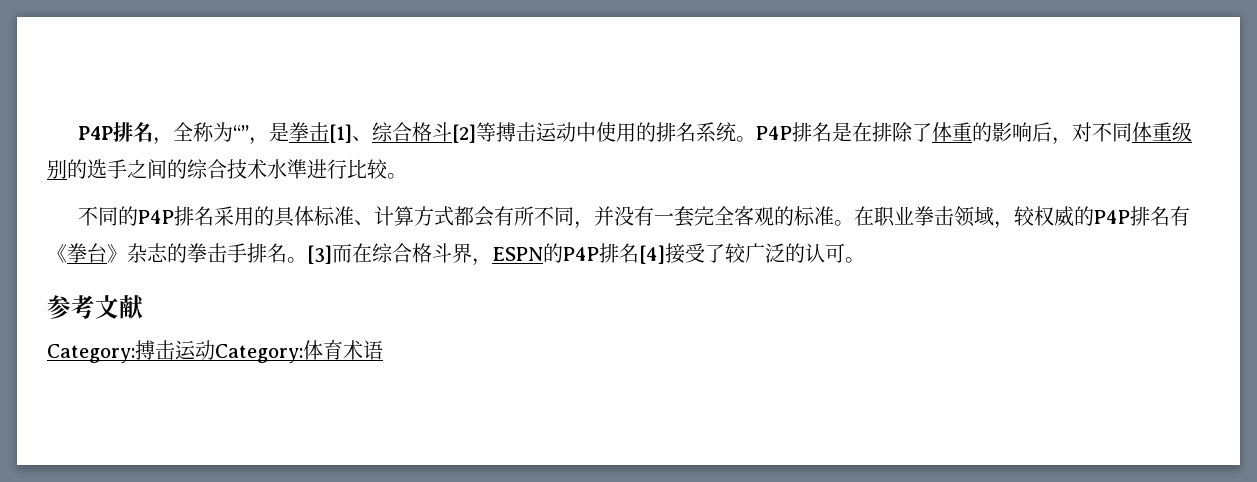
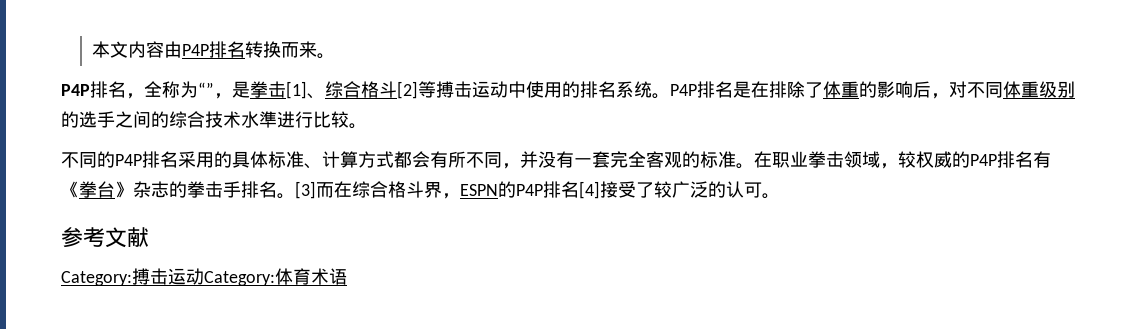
+ 本文内容由P4P排名转换而来。

